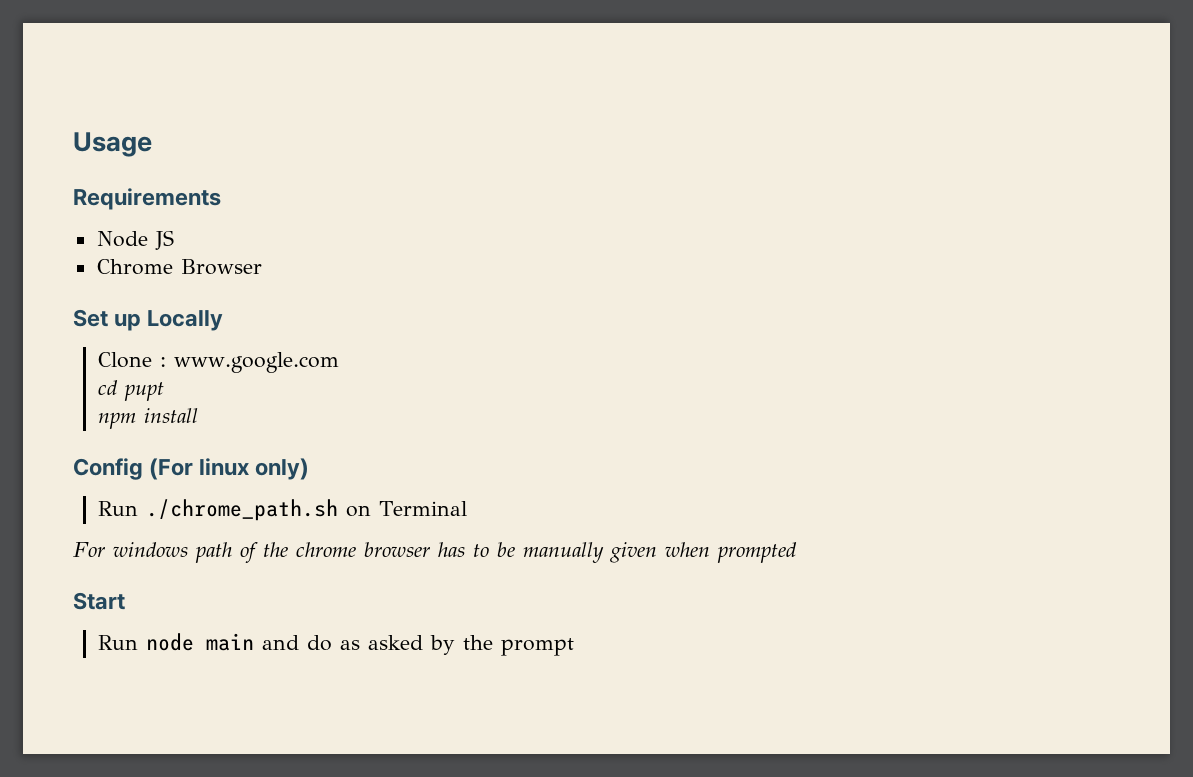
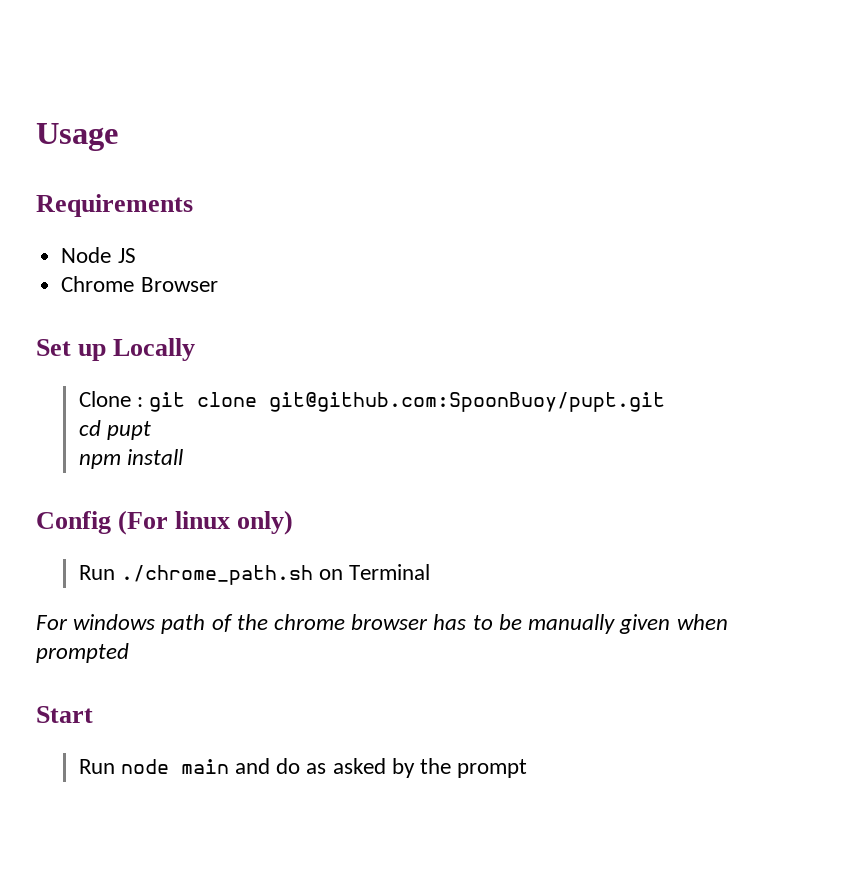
- Clone : www.google.com
+ Clone : git clone git@github.com:SpoonBuoy/pupt.git

